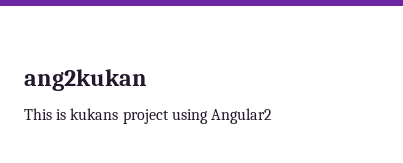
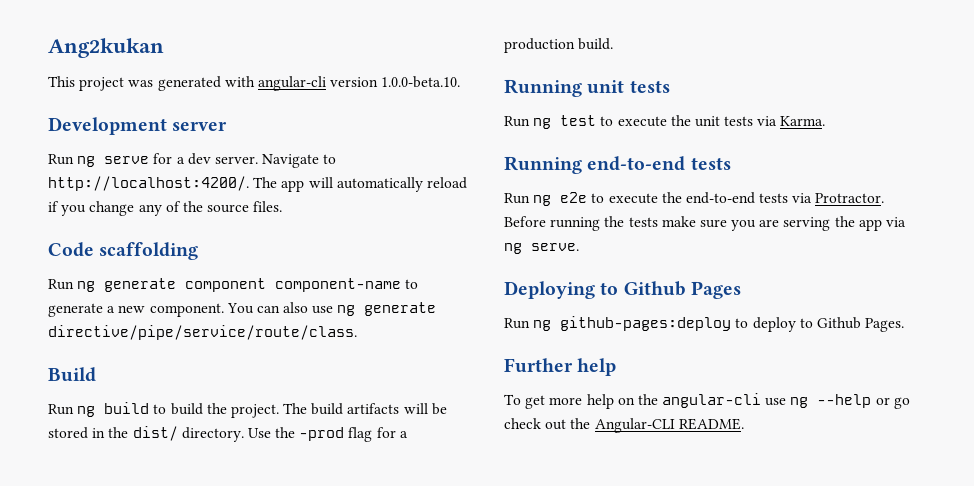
- ang2kukan
+ Ang2kukan
- This is kukans project using Angular2
+ This project was generated with angular-cli version 1.0.0-beta.10.
+ Development server
+ Run ng serve for a dev server. Navigate to http://localhost:4200/. The app will automatically reload if you change any of the source files.
+ Code scaffolding
+ Run ng generate component component-name to generate a new component. You can also use ng generate directive/pipe/service/route/class.
+ Build
+ Run ng build to build the project. The build artifacts will be stored in the dist/ directory. Use the -prod flag for a production build.
+ Running unit tests
+ Run ng test to execute the unit tests via Karma.
+ Running end-to-end tests
+ Run ng e2e to execute the end-to-end tests via Protractor. Before running the tests make sure you are serving the app via ng serve.
+ Deploying to Github Pages
+ Run ng github-pages:deploy to deploy to Github Pages.
+ Further help
+ To get more help on the angular-cli use ng --help or go check out the Angular-CLI README.

